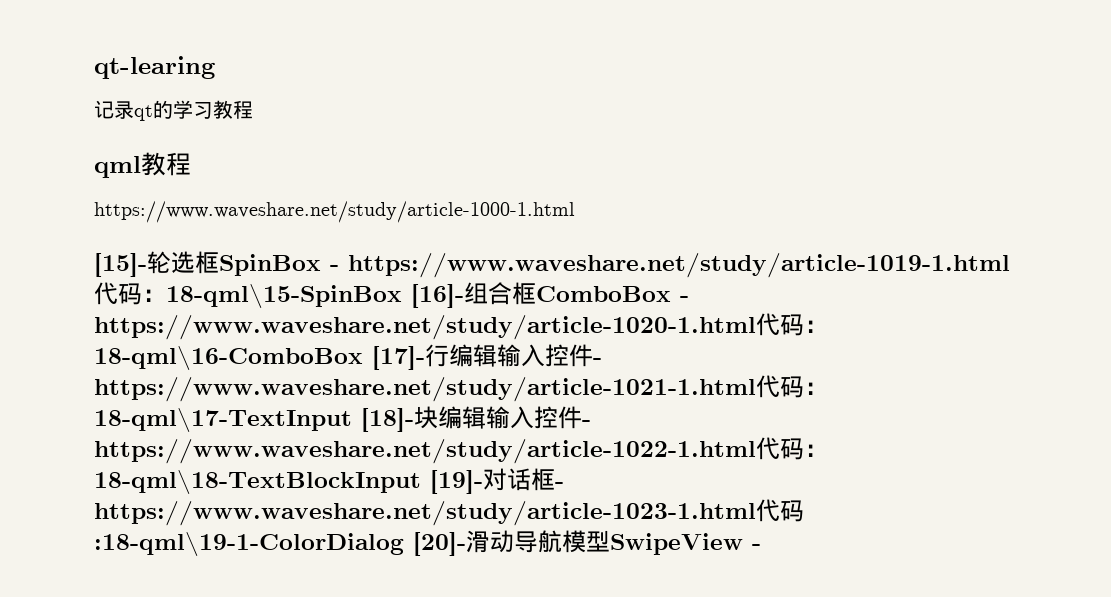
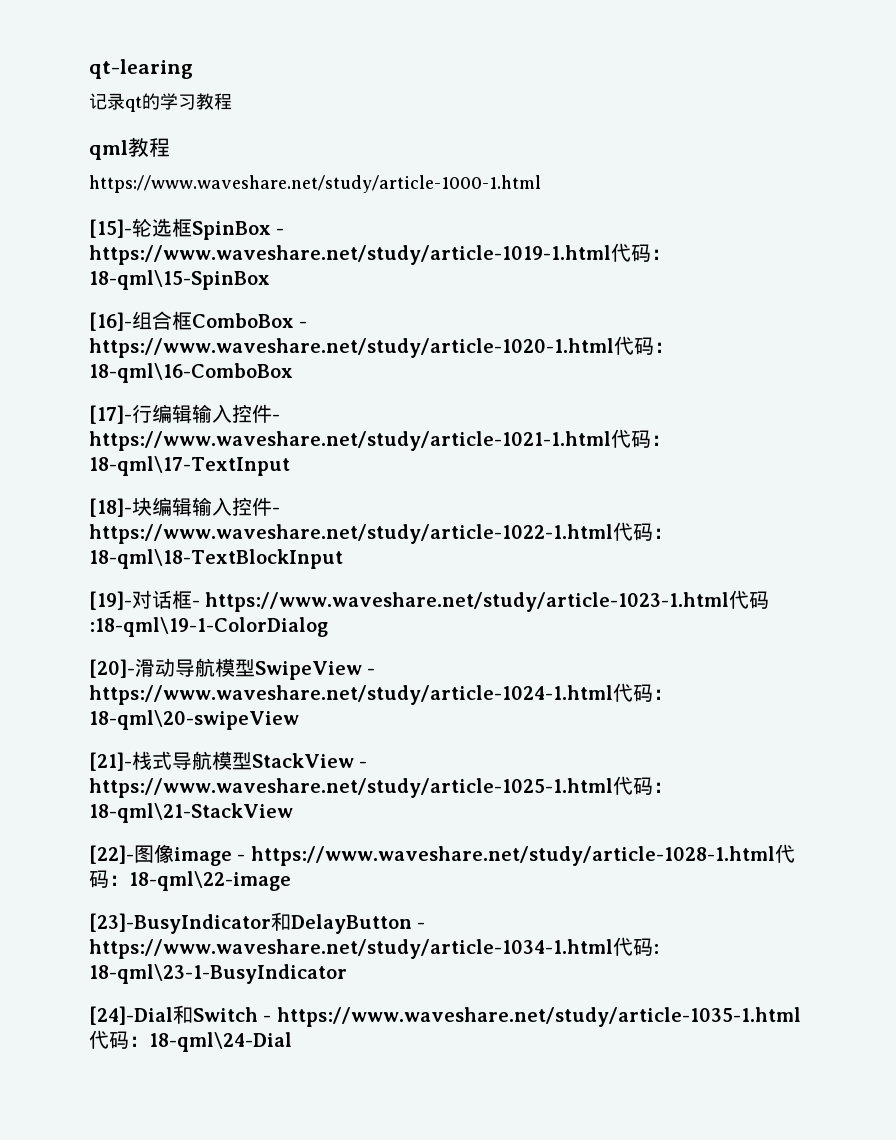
- [15]-轮选框SpinBox - https://www.waveshare.net/study/article-1019-1.html代码：18-qml\15-SpinBox [16]-组合框ComboBox - https://www.waveshare.net/study/article-1020-1.html代码：18-qml\16-ComboBox [17]-行编辑输入控件- https://www.waveshare.net/study/article-1021-1.html代码：18-qml\17-TextInput [18]-块编辑输入控件- https://www.waveshare.net/study/article-1022-1.html代码：18-qml\18-TextBlockInput [19]-对话框- https://www.waveshare.net/study/article-1023-1.html代码:18-qml\19-1-ColorDialog [20]-滑动导航模型SwipeView -
+ [15]-轮选框SpinBox - https://www.waveshare.net/study/article-1019-1.html代码：18-qml\15-SpinBox
+ [16]-组合框ComboBox - https://www.waveshare.net/study/article-1020-1.html代码：18-qml\16-ComboBox
+ [17]-行编辑输入控件- https://www.waveshare.net/study/article-1021-1.html代码：18-qml\17-TextInput
+ [18]-块编辑输入控件- https://www.waveshare.net/study/article-1022-1.html代码：18-qml\18-TextBlockInput
+ [19]-对话框- https://www.waveshare.net/study/article-1023-1.html代码:18-qml\19-1-ColorDialog
+ [20]-滑动导航模型SwipeView - https://www.waveshare.net/study/article-1024-1.html代码：18-qml\20-swipeView
+ [21]-栈式导航模型StackView - https://www.waveshare.net/study/article-1025-1.html代码：18-qml\21-StackView
+ [22]-图像image - https://www.waveshare.net/study/article-1028-1.html代码：18-qml\22-image
+ [23]-BusyIndicator和DelayButton - https://www.waveshare.net/study/article-1034-1.html代码: 18-qml\23-1-BusyIndicator
+ [24]-Dial和Switch - https://www.waveshare.net/study/article-1035-1.html代码：18-qml\24-Dial

